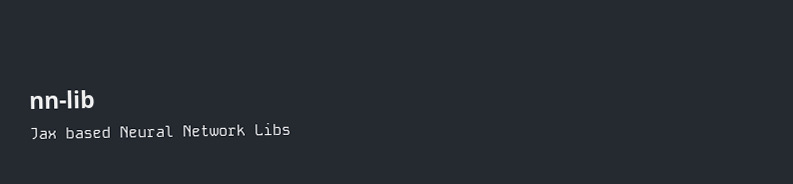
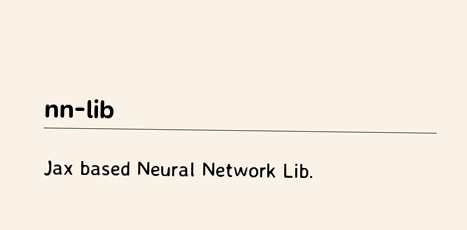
- Jax based Neural Network Libs
+ Jax based Neural Network Lib.

